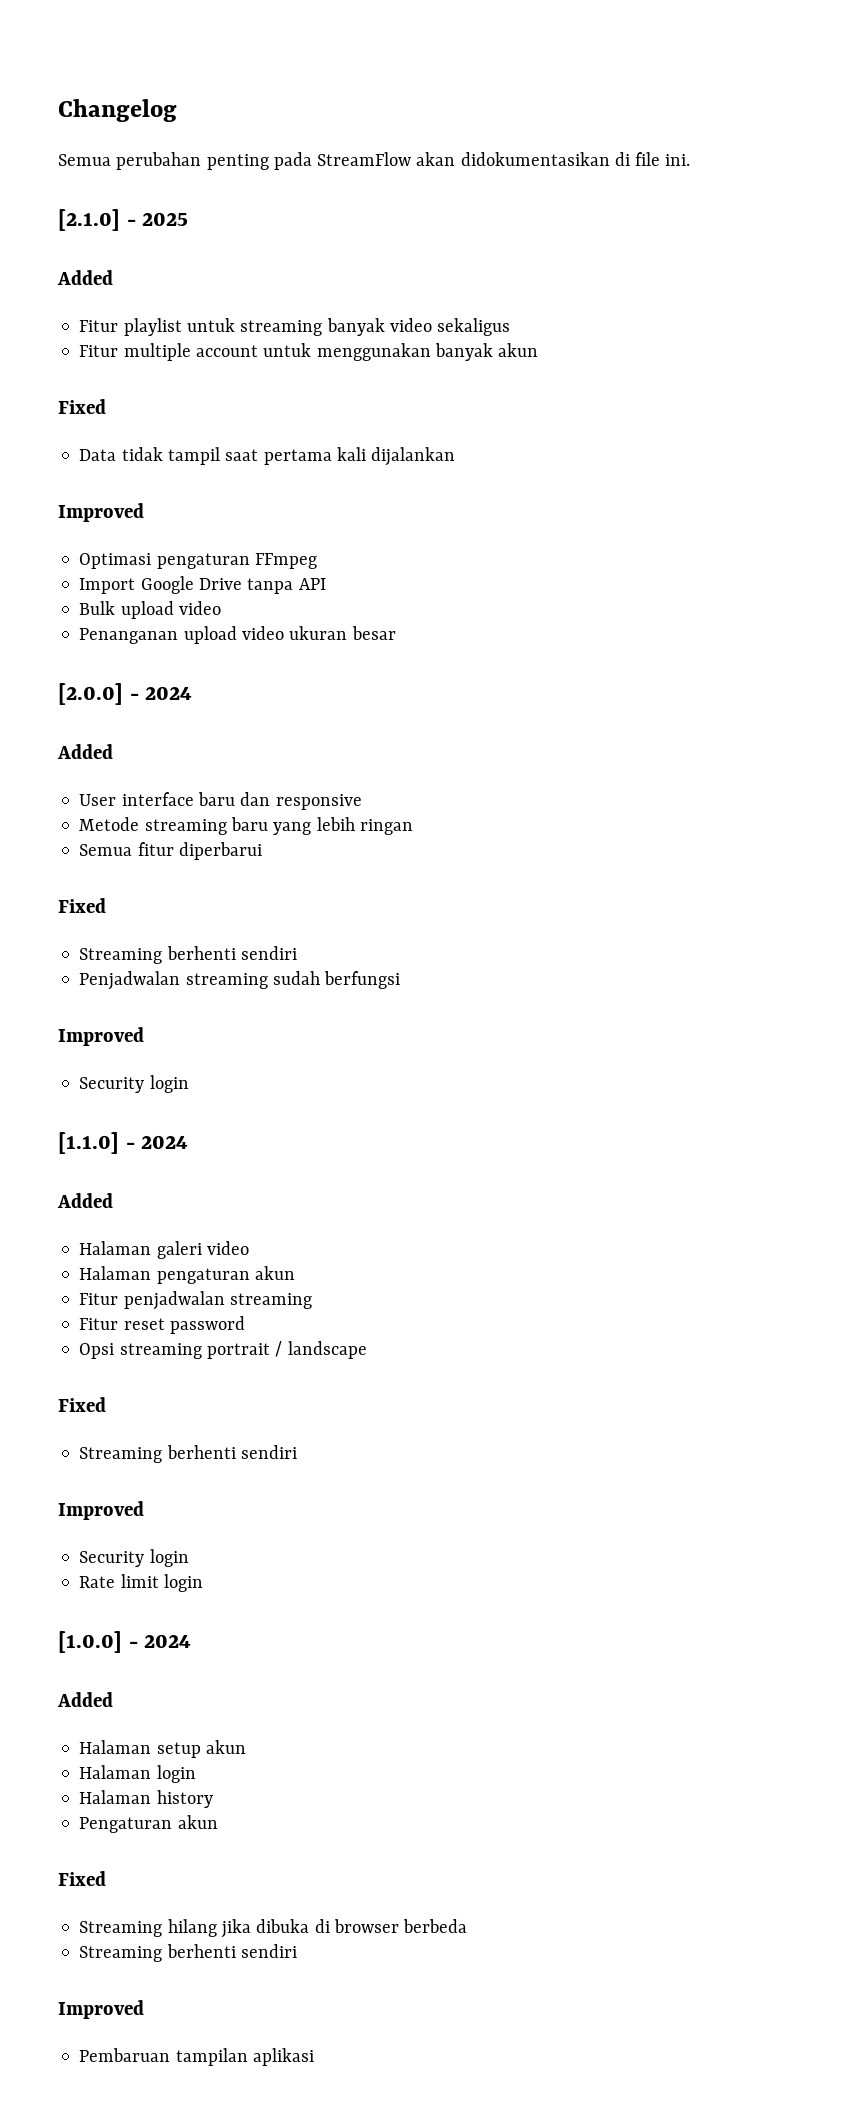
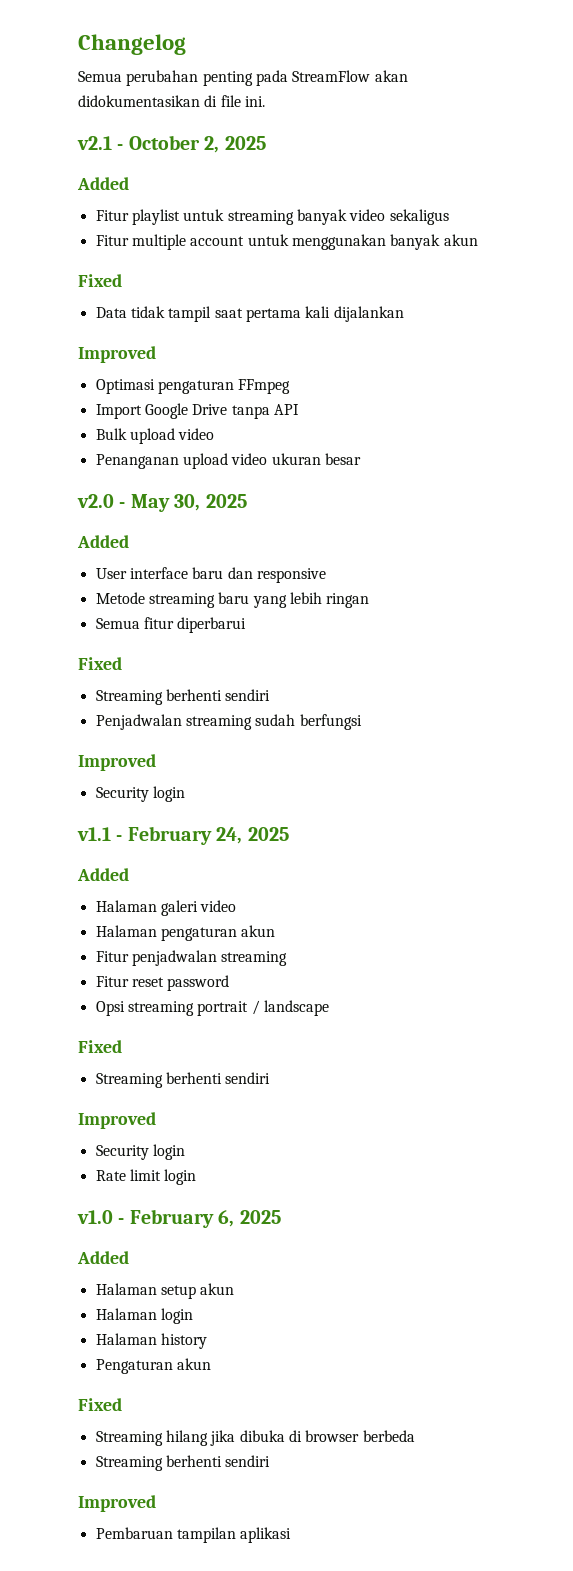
- [2.1.0] - 2025
+ v2.1 - October 2, 2025
- [2.0.0] - 2024
+ v2.0 - May 30, 2025
- [1.1.0] - 2024
+ v1.1 - February 24, 2025
- [1.0.0] - 2024
+ v1.0 - February 6, 2025

